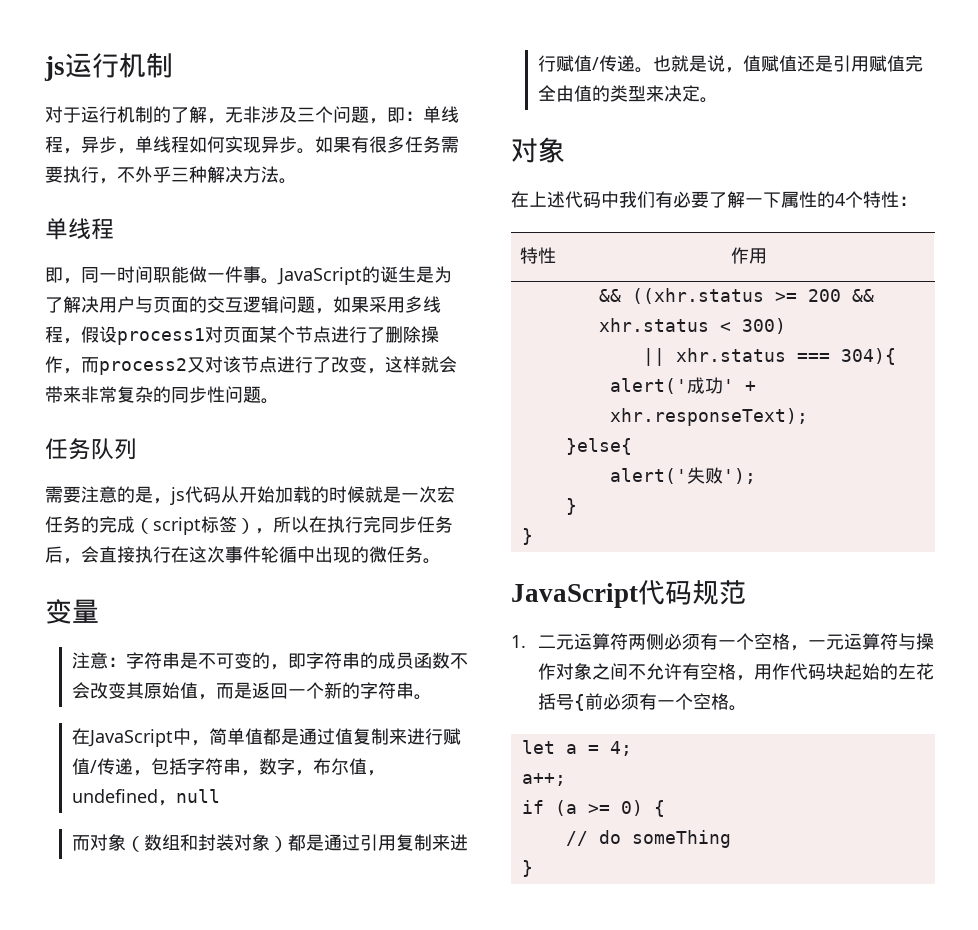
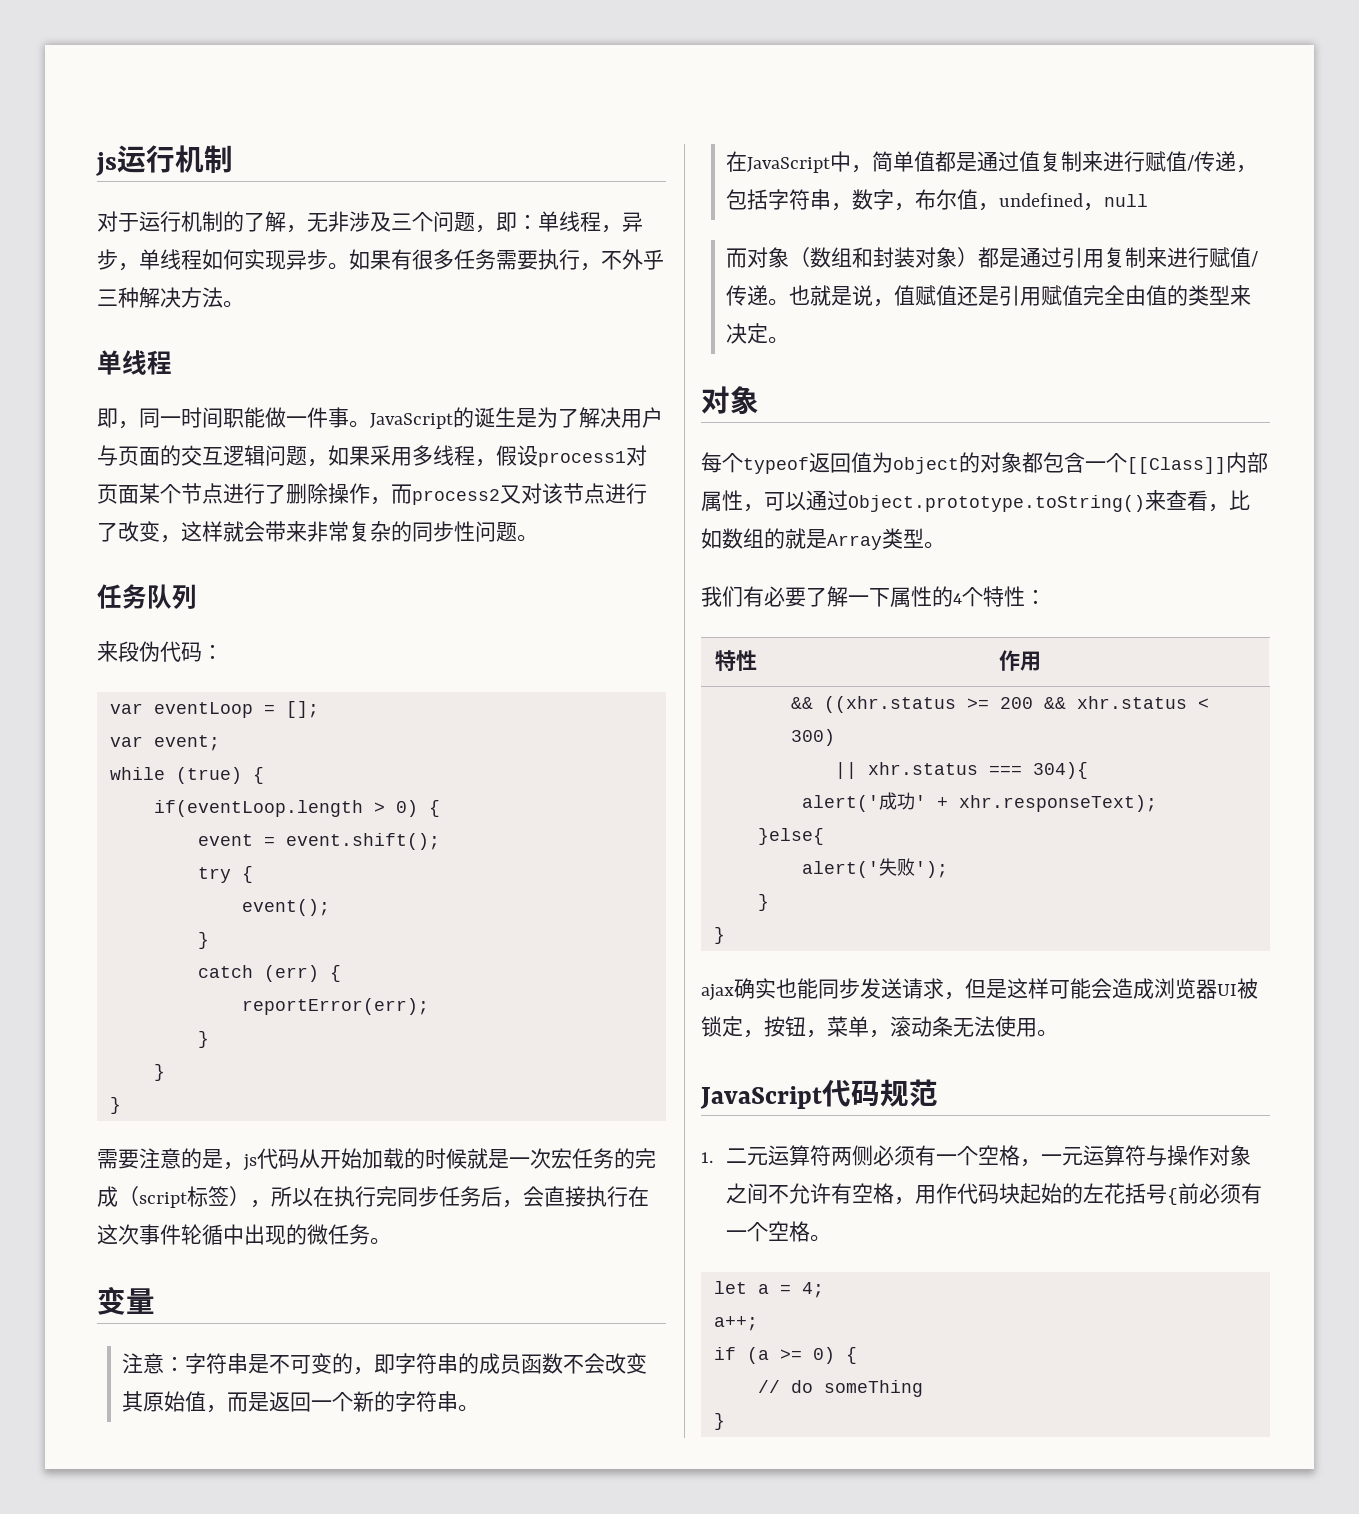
+ 来段伪代码：
+ var eventLoop = [];
+ var event;
+ while (true) {
+ if(eventLoop.length > 0) {
+ event = event.shift();
+ try {
+ event();
+ }
+ catch (err) {
+ reportError(err);
+ }
+ }
+ }
- 在上述代码中我们有必要了解一下属性的4个特性：
+ 每个typeof返回值为object的对象都包含一个[[Class]]内部属性，可以通过Object.prototype.toString()来查看，比如数组的就是Array类型。
+ 我们有必要了解一下属性的4个特性：
+ ajax确实也能同步发送请求，但是这样可能会造成浏览器UI被锁定，按钮，菜单，滚动条无法使用。

